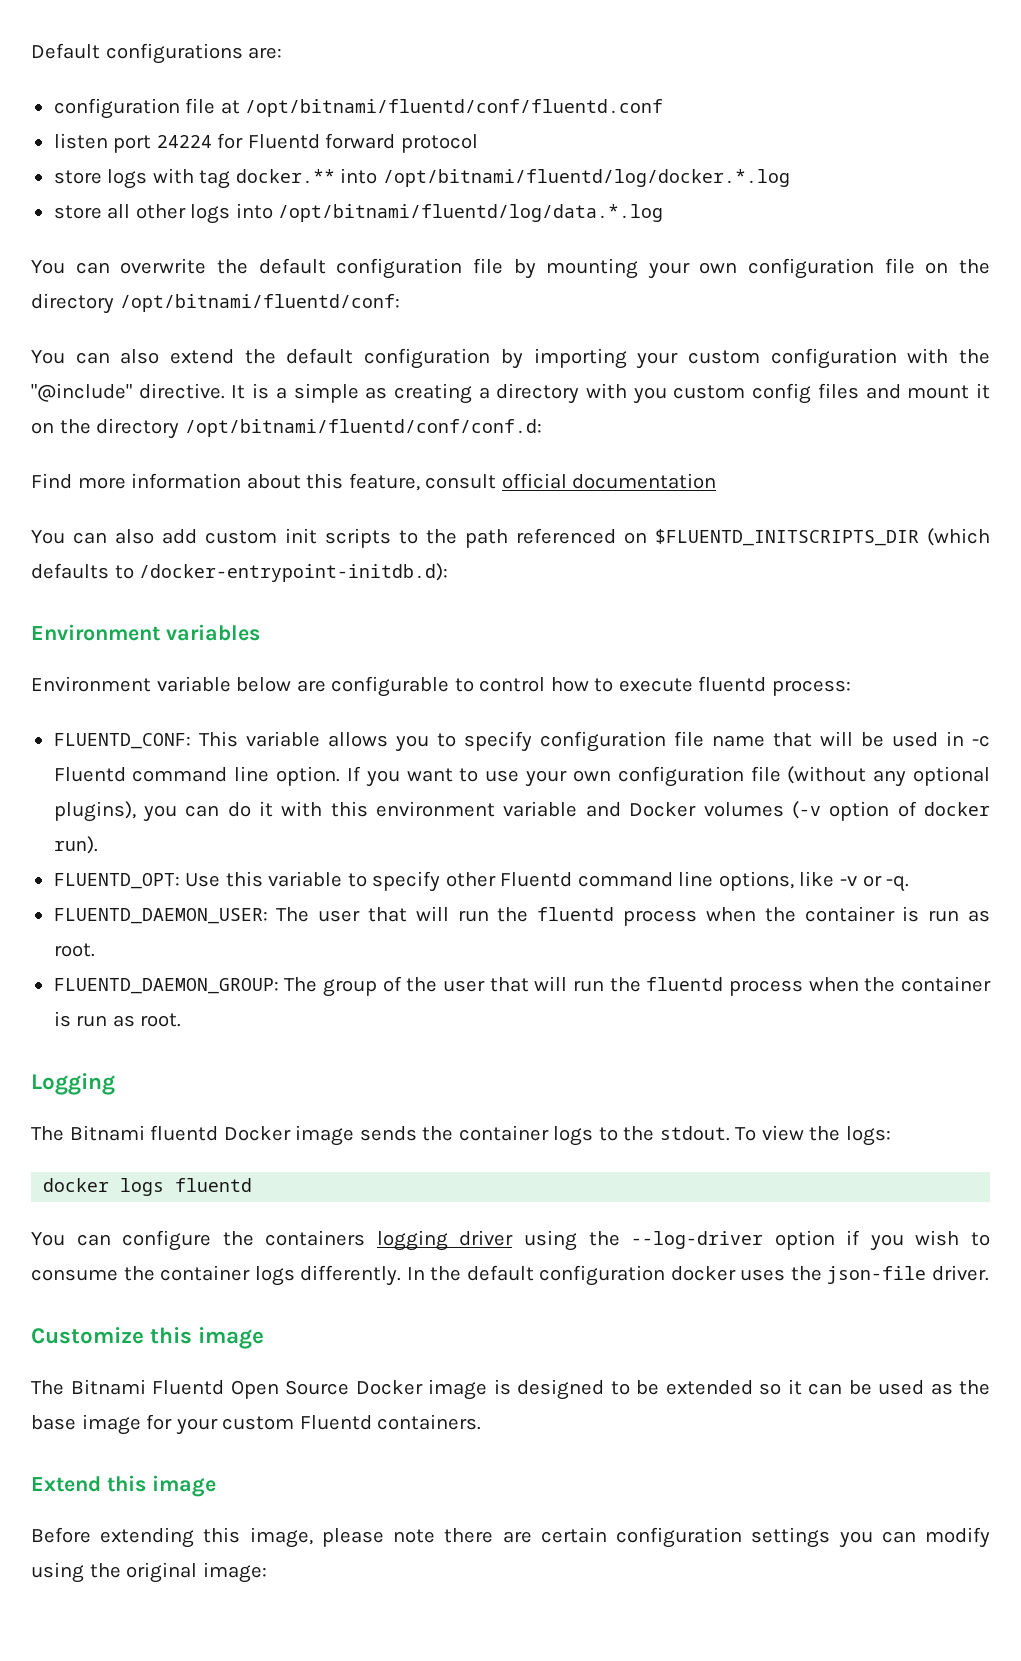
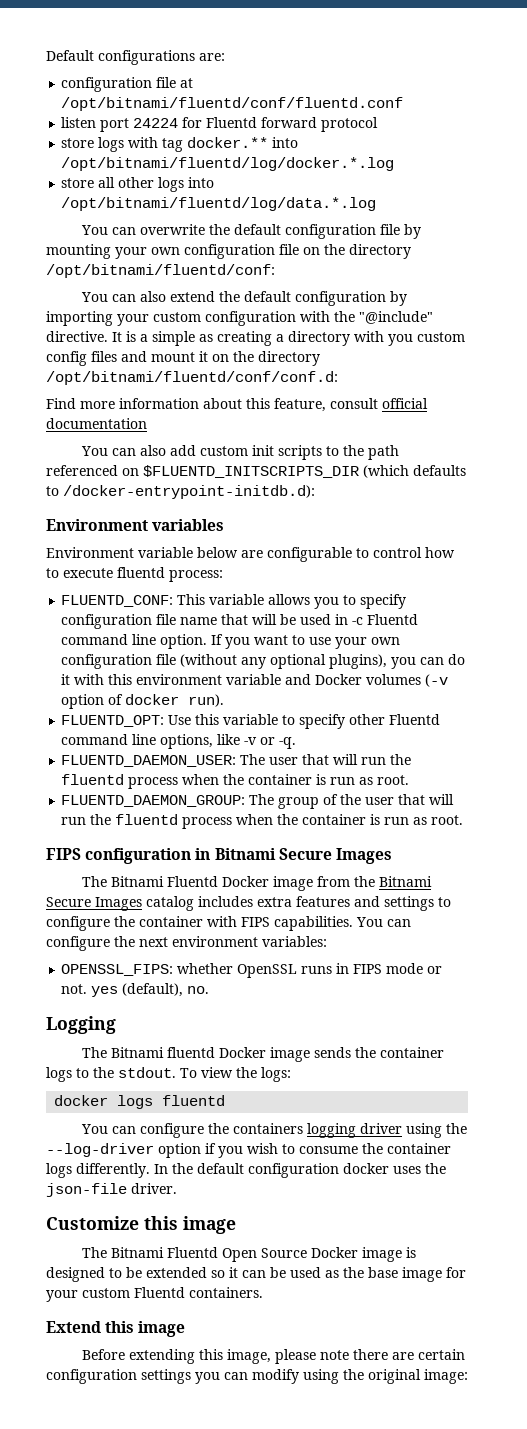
+ FIPS configuration in Bitnami Secure Images
+ The Bitnami Fluentd Docker image from the Bitnami Secure Images catalog includes extra features and settings to configure the container with FIPS capabilities. You can configure the next environment variables:
+ OPENSSL_FIPS: whether OpenSSL runs in FIPS mode or not. yes (default), no.

